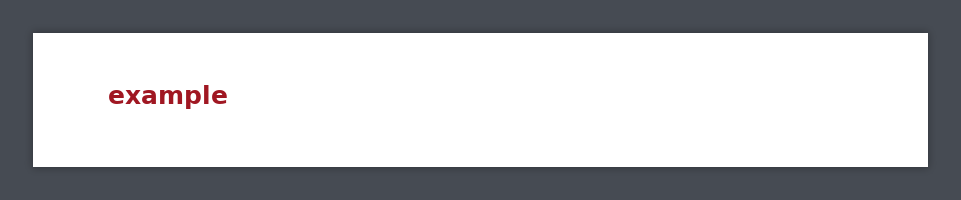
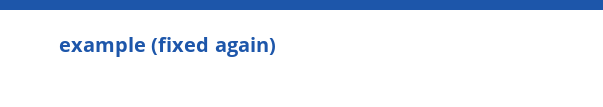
- example
+ example (fixed again)

